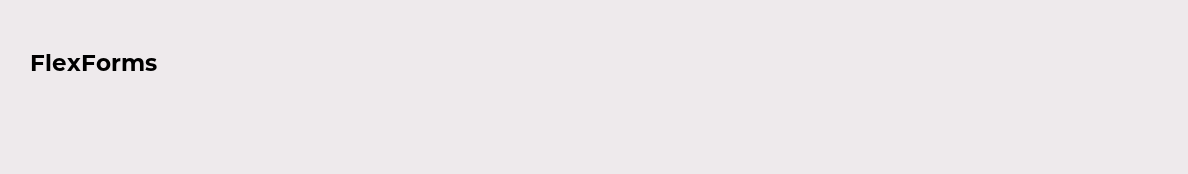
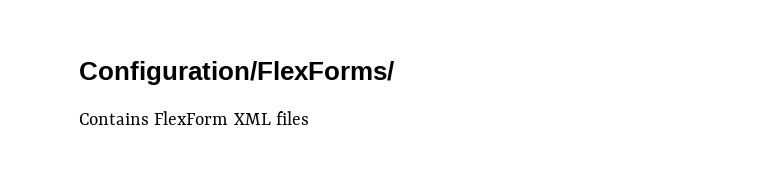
- FlexForms
+ Configuration/FlexForms/
+ Contains FlexForm XML files

